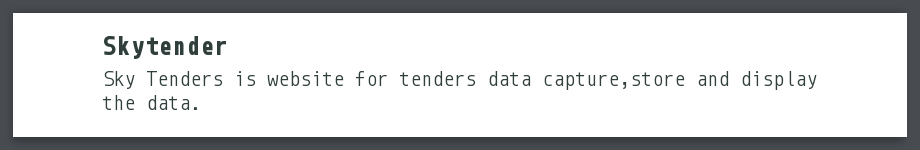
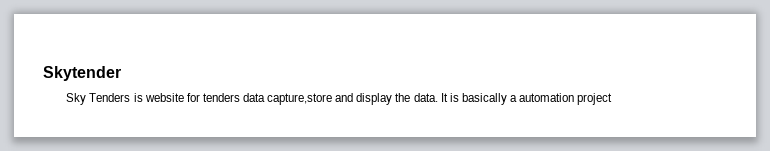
+ It is basically a automation project

